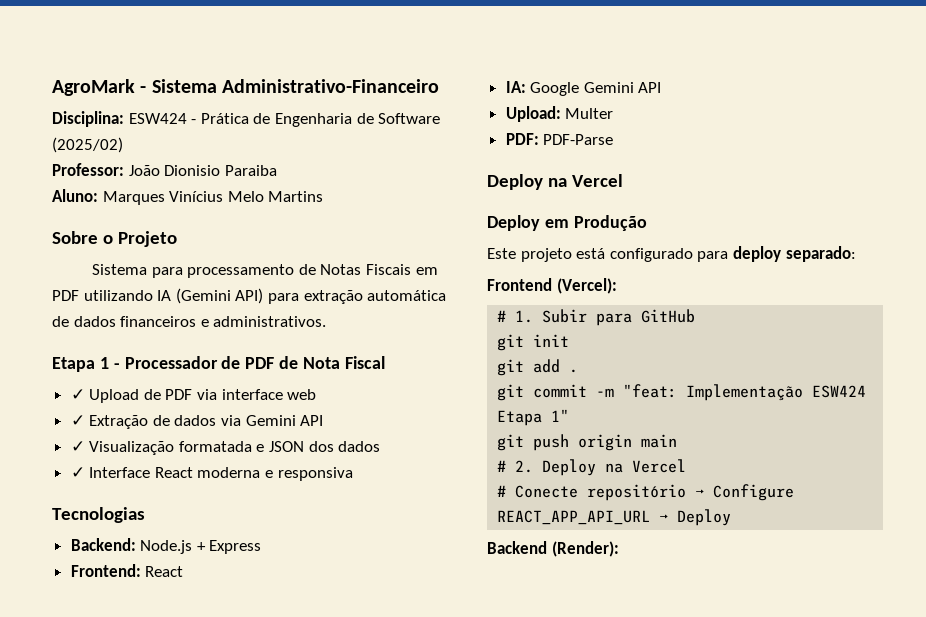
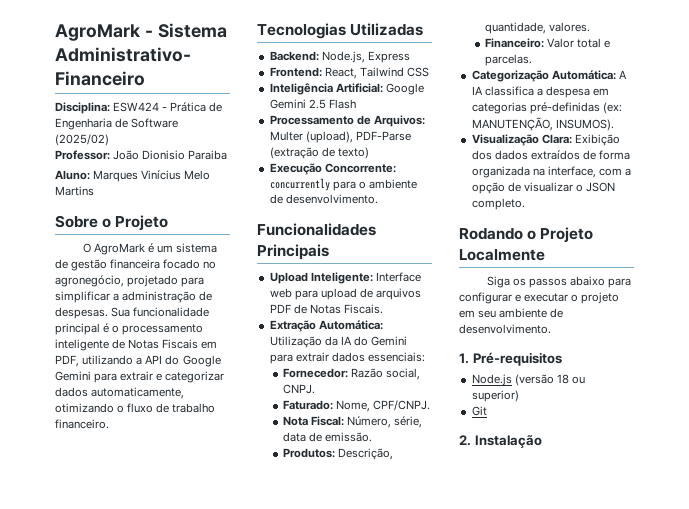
- Sistema para processamento de Notas Fiscais em PDF utilizando IA (Gemini API) para extração automática de dados financeiros e administrativos.
- Etapa 1 - Processador de PDF de Nota Fiscal
- ✓ Upload de PDF via interface web
- ✓ Extração de dados via Gemini API
- ✓ Visualização formatada e JSON dos dados
- ✓ Interface React moderna e responsiva
+ O AgroMark é um sistema de gestão financeira focado no agronegócio, projetado para simplificar a administração de despesas. Sua funcionalidade principal é o processamento inteligente de Notas Fiscais em PDF, utilizando a API do Google Gemini para extrair e categorizar dados automaticamente, otimizando o fluxo de trabalho financeiro.
- Tecnologias
+ Tecnologias Utilizadas
- Backend: Node.js + Express
+ Backend: Node.js, Express
- Frontend: React
- IA: Google Gemini API
- Upload: Multer
- PDF: PDF-Parse
- Deploy na Vercel
- Deploy em Produção
- Este projeto está configurado para deploy separado:
- Frontend (Vercel):
- # 1. Subir para GitHub
- git init
- git add .
- git commit -m "feat: Implementação ESW424 Etapa 1"
- git push origin main
- # 2. Deploy na Vercel
- # Conecte repositório → Configure REACT_APP_API_URL → Deploy
- Backend (Render):
+ Frontend: React, Tailwind CSS
+ Inteligência Artificial: Google Gemini 2.5 Flash
+ Processamento de Arquivos: Multer (upload), PDF-Parse (extração de texto)
+ Execução Concorrente: concurrently para o ambiente de desenvolvimento.
+ Funcionalidades Principais
+ Upload Inteligente: Interface web para upload de arquivos PDF de Notas Fiscais.
+ Extração Automática: Utilização da IA do Gemini para extrair dados essenciais:
+ Fornecedor: Razão social, CNPJ.
+ Faturado: Nome, CPF/CNPJ.
+ Nota Fiscal: Número, série, data de emissão.
+ Produtos: Descrição, quantidade, valores.
+ Financeiro: Valor total e parcelas.
+ Categorização Automática: A IA classifica a despesa em categorias pré-definidas (ex: MANUTENÇÃO, INSUMOS).
+ Visualização Clara: Exibição dos dados extraídos de forma organizada na interface, com a opção de visualizar o JSON completo.
+ Rodando o Projeto Localmente
+ Siga os passos abaixo para configurar e executar o projeto em seu ambiente de desenvolvimento.
+ 1. Pré-requisitos
+ Node.js (versão 18 ou superior)
+ Git
+ 2. Instalação

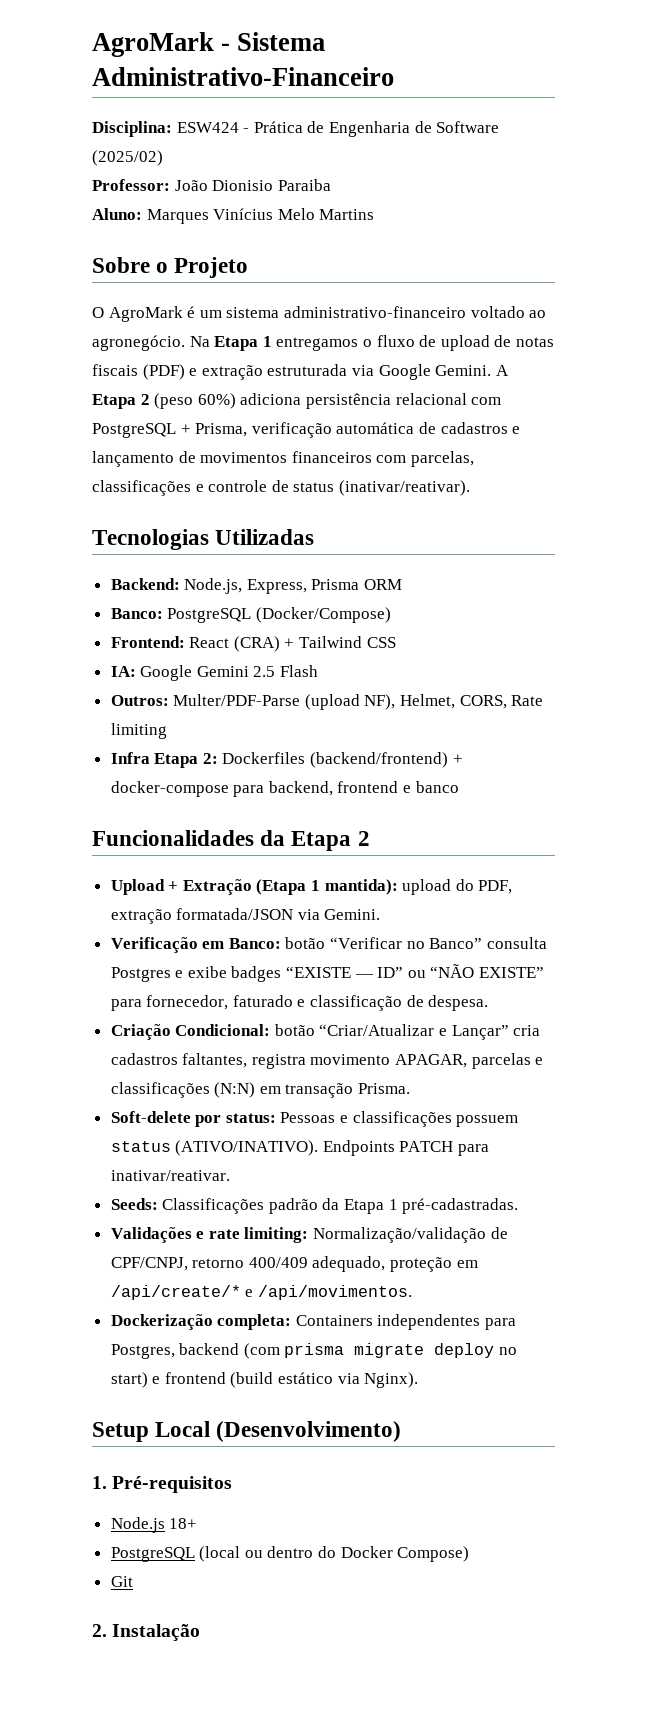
- O AgroMark é um sistema de gestão financeira focado no agronegócio, projetado para simplificar a administração de despesas. Sua funcionalidade principal é o processamento inteligente de Notas Fiscais em PDF, utilizando a API do Google Gemini para extrair e categorizar dados automaticamente, otimizando o fluxo de trabalho financeiro.
+ O AgroMark é um sistema administrativo-financeiro voltado ao agronegócio. Na Etapa 1 entregamos o fluxo de upload de notas fiscais (PDF) e extração estruturada via Google Gemini. A Etapa 2 (peso 60%) adiciona persistência relacional com PostgreSQL + Prisma, verificação automática de cadastros e lançamento de movimentos financeiros com parcelas, classificações e controle de status (inativar/reativar).
  Tecnologias Utilizadas
- Backend: Node.js, Express
- Frontend: React, Tailwind CSS
+ Backend: Node.js, Express, Prisma ORM
+ Banco: PostgreSQL (Docker/Compose)
+ Frontend: React (CRA) + Tailwind CSS
- Inteligência Artificial: Google Gemini 2.5 Flash
+ IA: Google Gemini 2.5 Flash
- Processamento de Arquivos: Multer (upload), PDF-Parse (extração de texto)
- Execução Concorrente: concurrently para o ambiente de desenvolvimento.
- Funcionalidades Principais
- Upload Inteligente: Interface web para upload de arquivos PDF de Notas Fiscais.
- Extração Automática: Utilização da IA do Gemini para extrair dados essenciais:
- Fornecedor: Razão social, CNPJ.
- Faturado: Nome, CPF/CNPJ.
- Nota Fiscal: Número, série, data de emissão.
- Produtos: Descrição, quantidade, valores.
- Financeiro: Valor total e parcelas.
- Categorização Automática: A IA classifica a despesa em categorias pré-definidas (ex: MANUTENÇÃO, INSUMOS).
- Visualização Clara: Exibição dos dados extraídos de forma organizada na interface, com a opção de visualizar o JSON completo.
- Rodando o Projeto Localmente
- Siga os passos abaixo para configurar e executar o projeto em seu ambiente de desenvolvimento.
+ Outros: Multer/PDF-Parse (upload NF), Helmet, CORS, Rate limiting
+ Infra Etapa 2: Dockerfiles (backend/frontend) + docker-compose para backend, frontend e banco
+ Funcionalidades da Etapa 2
+ Upload + Extração (Etapa 1 mantida): upload do PDF, extração formatada/JSON via Gemini.
+ Verificação em Banco: botão “Verificar no Banco” consulta Postgres e exibe badges “EXISTE — ID” ou “NÃO EXISTE” para fornecedor, faturado e classificação de despesa.
+ Criação Condicional: botão “Criar/Atualizar e Lançar” cria cadastros faltantes, registra movimento APAGAR, parcelas e classificações (N:N) em transação Prisma.
+ Soft-delete por status: Pessoas e classificações possuem status (ATIVO/INATIVO). Endpoints PATCH para inativar/reativar.
+ Seeds: Classificações padrão da Etapa 1 pré-cadastradas.
+ Validações e rate limiting: Normalização/validação de CPF/CNPJ, retorno 400/409 adequado, proteção em /api/create/* e /api/movimentos.
+ Dockerização completa: Containers independentes para Postgres, backend (com prisma migrate deploy no start) e frontend (build estático via Nginx).
+ Setup Local (Desenvolvimento)
  1. Pré-requisitos
- Node.js (versão 18 ou superior)
+ Node.js 18+
+ PostgreSQL (local ou dentro do Docker Compose)

